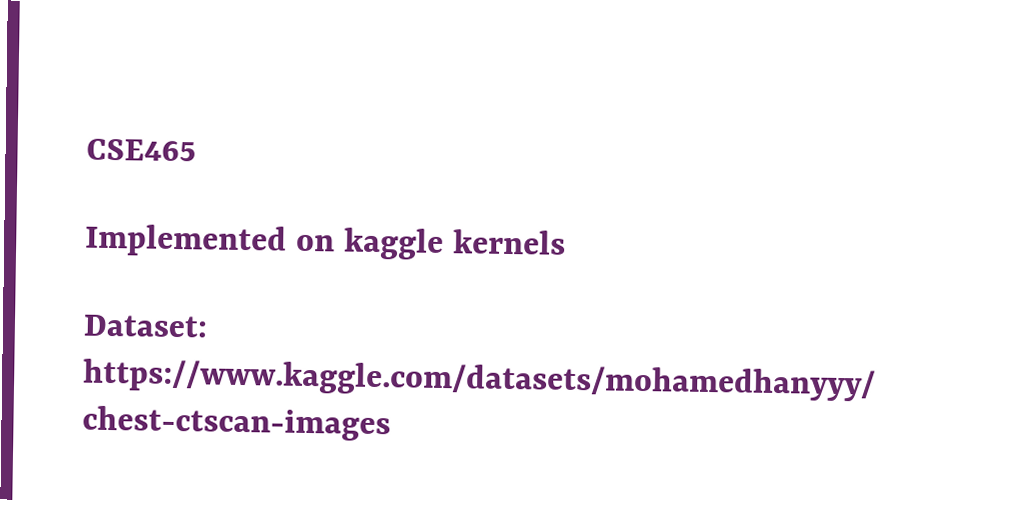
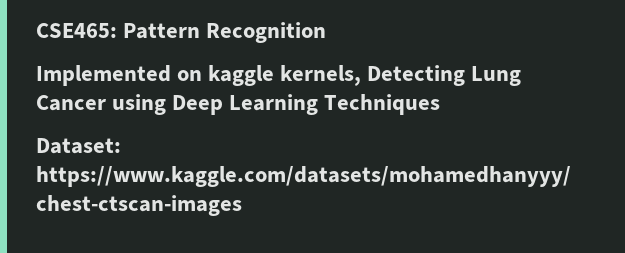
- CSE465
+ CSE465: Pattern Recognition
- Implemented on kaggle kernels
+ Implemented on kaggle kernels, Detecting Lung Cancer using Deep Learning Techniques

